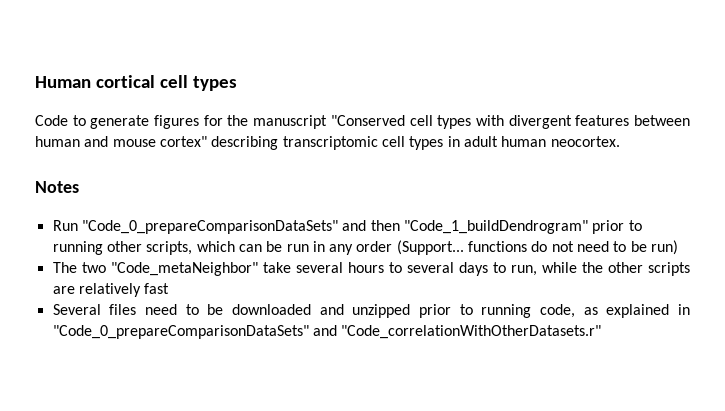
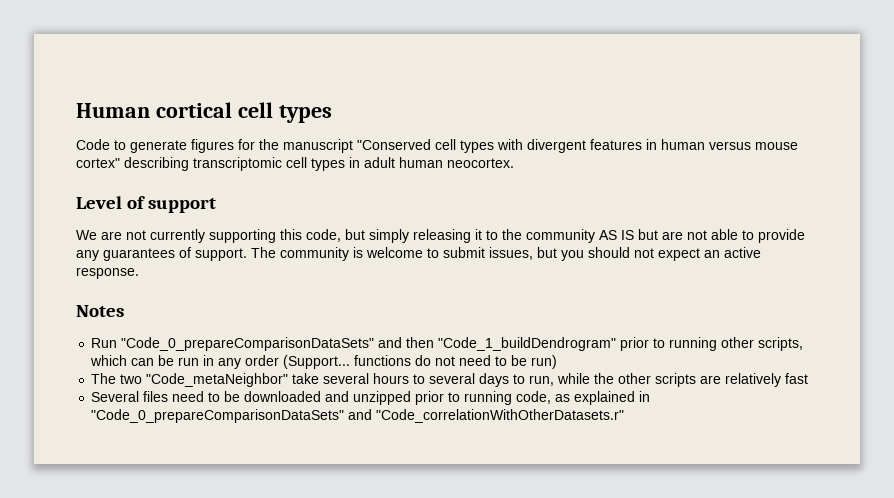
- Code to generate figures for the manuscript "Conserved cell types with divergent features between human and mouse cortex" describing transcriptomic cell types in adult human neocortex.
+ Code to generate figures for the manuscript "Conserved cell types with divergent features in human versus mouse cortex" describing transcriptomic cell types in adult human neocortex.
+ Level of support
+ We are not currently supporting this code, but simply releasing it to the community AS IS but are not able to provide any guarantees of support. The community is welcome to submit issues, but you should not expect an active response.

